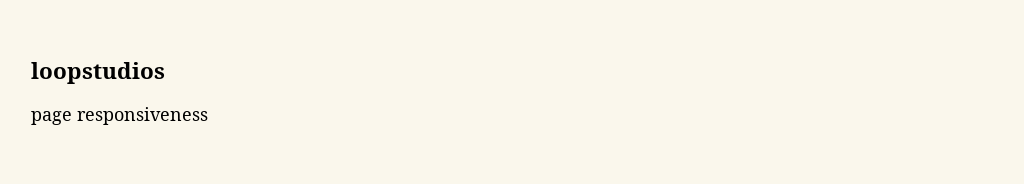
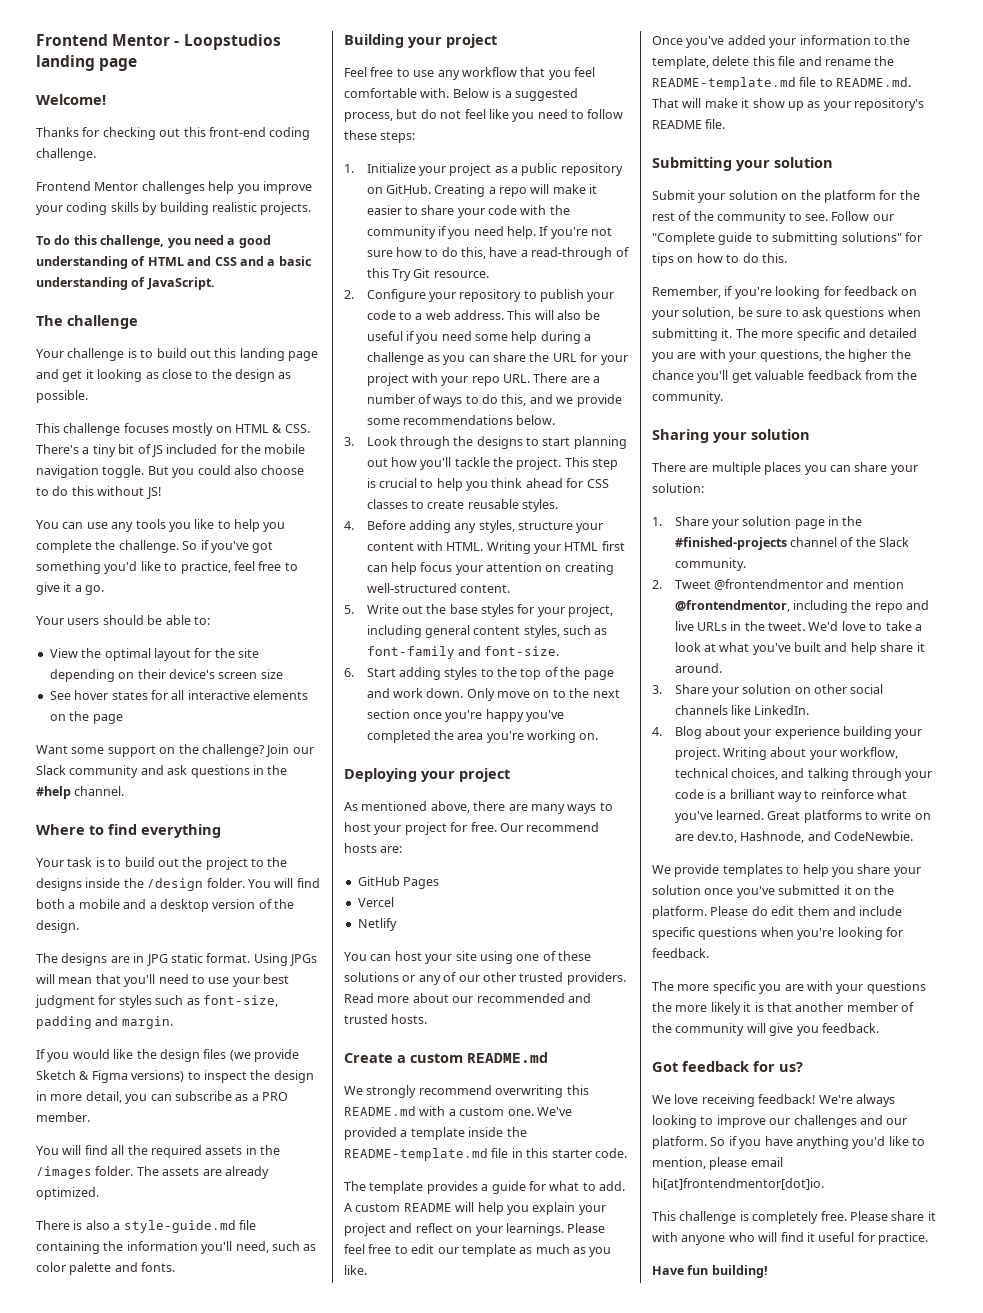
- loopstudios
- page responsiveness
+ Frontend Mentor - Loopstudios landing page
+ Welcome!
+ Thanks for checking out this front-end coding challenge.
+ Frontend Mentor challenges help you improve your coding skills by building realistic projects.
+ To do this challenge, you need a good understanding of HTML and CSS and a basic understanding of JavaScript.
+ The challenge
+ Your challenge is to build out this landing page and get it looking as close to the design as possible.
+ This challenge focuses mostly on HTML & CSS. There's a tiny bit of JS included for the mobile navigation toggle. But you could also choose to do this without JS!
+ You can use any tools you like to help you complete the challenge. So if you've got something you'd like to practice, feel free to give it a go.
+ Your users should be able to:
+ View the optimal layout for the site depending on their device's screen size
+ See hover states for all interactive elements on the page
+ Want some support on the challenge? Join our Slack community and ask questions in the #help channel.
+ Where to find everything
+ Your task is to build out the project to the designs inside the /design folder. You will find both a mobile and a desktop version of the design.
+ The designs are in JPG static format. Using JPGs will mean that you'll need to use your best judgment for styles such as font-size, padding and margin.
+ If you would like the design files (we provide Sketch & Figma versions) to inspect the design in more detail, you can subscribe as a PRO member.
+ You will find all the required assets in the /images folder. The assets are already optimized.
+ There is also a style-guide.md file containing the information you'll need, such as color palette and fonts.
+ Building your project
+ Feel free to use any workflow that you feel comfortable with. Below is a suggested process, but do not feel like you need to follow these steps:
+ 1. Initialize your project as a public repository on GitHub. Creating a repo will make it easier to share your code with the community if you need help. If you're not sure how to do this, have a read-through of this Try Git resource.
+ 2. Configure your repository to publish your code to a web address. This will also be useful if you need some help during a challenge as you can share the URL for your project with your repo URL. There are a number of ways to do this, and we provide some recommendations below.
+ 3. Look through the designs to start planning out how you'll tackle the project. This step is crucial to help you think ahead for CSS classes to create reusable styles.
+ 4. Before adding any styles, structure your content with HTML. Writing your HTML first can help focus your attention on creating well-structured content.
+ 5. Write out the base styles for your project, including general content styles, such as font-family and font-size.
+ 6. Start adding styles to the top of the page and work down. Only move on to the next section once you're happy you've completed the area you're working on.
+ Deploying your project
+ As mentioned above, there are many ways to host your project for free. Our recommend hosts are:
+ GitHub Pages
+ Vercel
+ Netlify
+ You can host your site using one of these solutions or any of our other trusted providers. Read more about our recommended and trusted hosts.
+ Create a custom README.md
+ We strongly recommend overwriting this README.md with a custom one. We've provided a template inside the README-template.md file in this starter code.
+ The template provides a guide for what to add. A custom README will help you explain your project and reflect on your learnings. Please feel free to edit our template as much as you like.
+ Once you've added your information to the template, delete this file and rename the README-template.md file to README.md. That will make it show up as your repository's README file.
+ Submitting your solution
+ Submit your solution on the platform for the rest of the community to see. Follow our "Complete guide to submitting solutions" for tips on how to do this.
+ Remember, if you're looking for feedback on your solution, be sure to ask questions when submitting it. The more specific and detailed you are with your questions, the higher the chance you'll get valuable feedback from the community.
+ Sharing your solution
+ There are multiple places you can share your solution:
+ 1. Share your solution page in the #finished-projects channel of the Slack community.
+ 2. Tweet @frontendmentor and mention @frontendmentor, including the repo and live URLs in the tweet. We'd love to take a look at what you've built and help share it around.
+ 3. Share your solution on other social channels like LinkedIn.
+ 4. Blog about your experience building your project. Writing about your workflow, technical choices, and talking through your code is a brilliant way to reinforce what you've learned. Great platforms to write on are dev.to, Hashnode, and CodeNewbie.
+ We provide templates to help you share your solution once you've submitted it on the platform. Please do edit them and include specific questions when you're looking for feedback.
+ The more specific you are with your questions the more likely it is that another member of the community will give you feedback.
+ Got feedback for us?
+ We love receiving feedback! We're always looking to improve our challenges and our platform. So if you have anything you'd like to mention, please email hi[at]frontendmentor[dot]io.
+ This challenge is completely free. Please share it with anyone who will find it useful for practice.
+ Have fun building!

